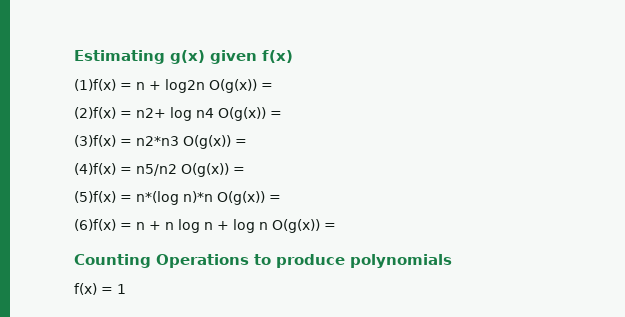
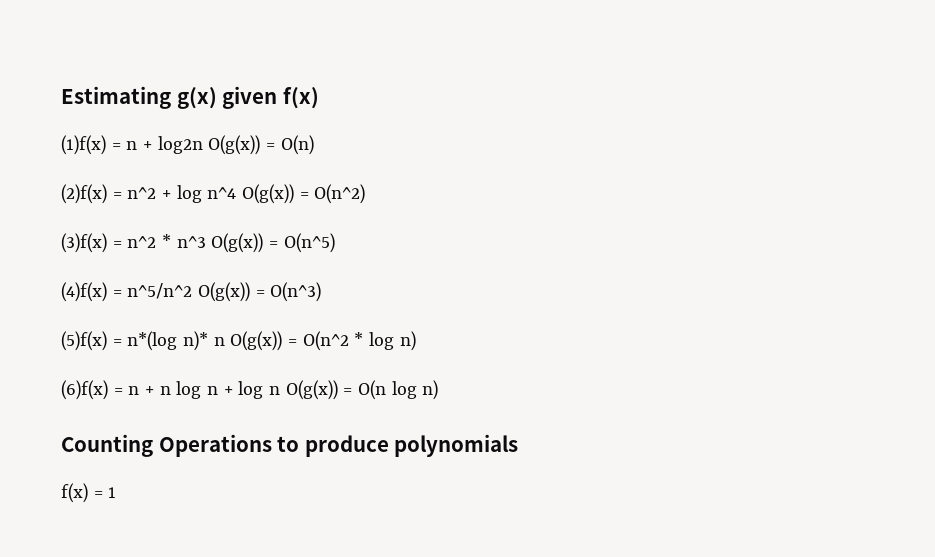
- (1)f(x) = n + log2n O(g(x)) =
+ (1)f(x) = n + log2n O(g(x)) = O(n)
- (2)f(x) = n2+ log n4 O(g(x)) =
+ (2)f(x) = n^2 + log n^4 O(g(x)) = O(n^2)
- (3)f(x) = n2*n3 O(g(x)) =
+ (3)f(x) = n^2 * n^3 O(g(x)) = O(n^5)
- (4)f(x) = n5/n2 O(g(x)) =
+ (4)f(x) = n^5/n^2 O(g(x)) = O(n^3)
- (5)f(x) = n*(log n)*n O(g(x)) =
+ (5)f(x) = n*(log n)* n O(g(x)) = O(n^2 * log n)
- (6)f(x) = n + n log n + log n O(g(x)) =
+ (6)f(x) = n + n log n + log n O(g(x)) = O(n log n)

